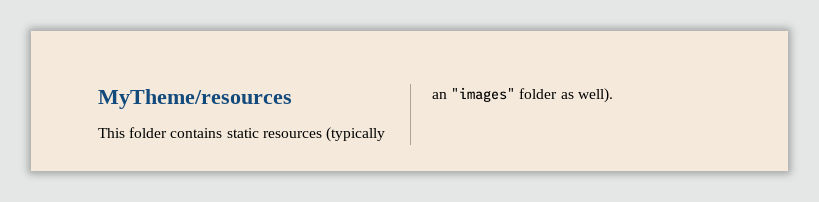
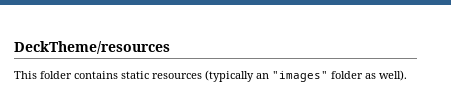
- MyTheme/resources
+ DeckTheme/resources

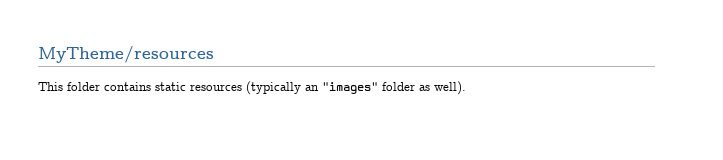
- DeckTheme/resources
+ MyTheme/resources

